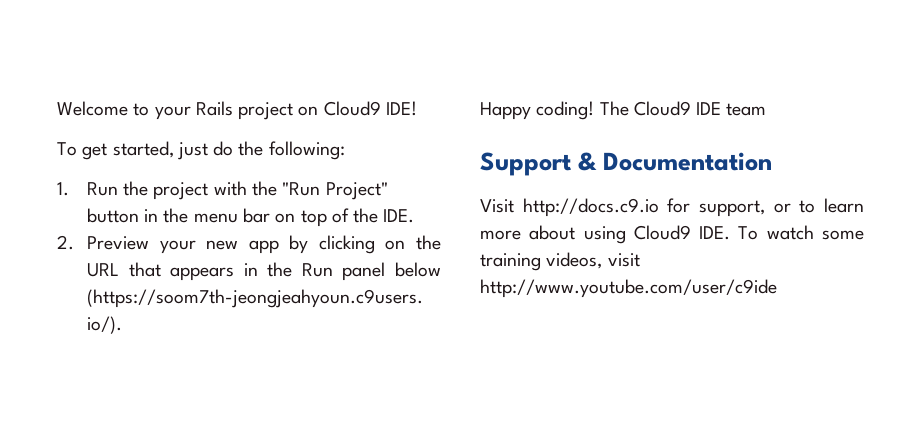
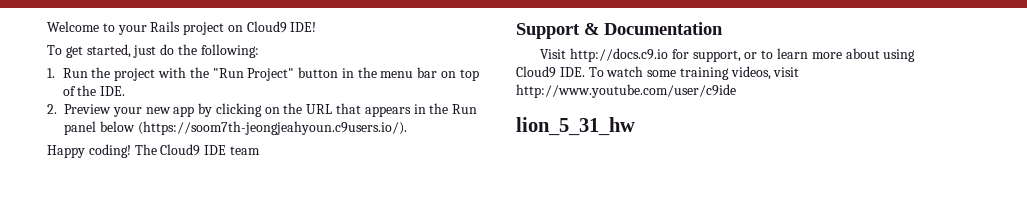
+ lion_5_31_hw

